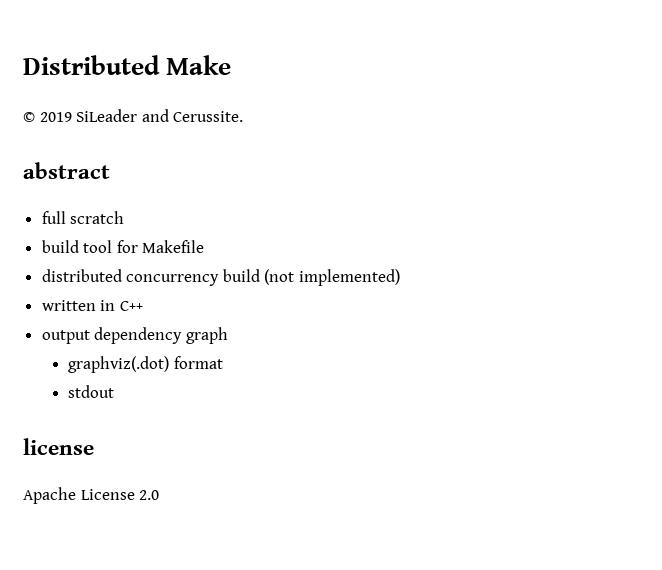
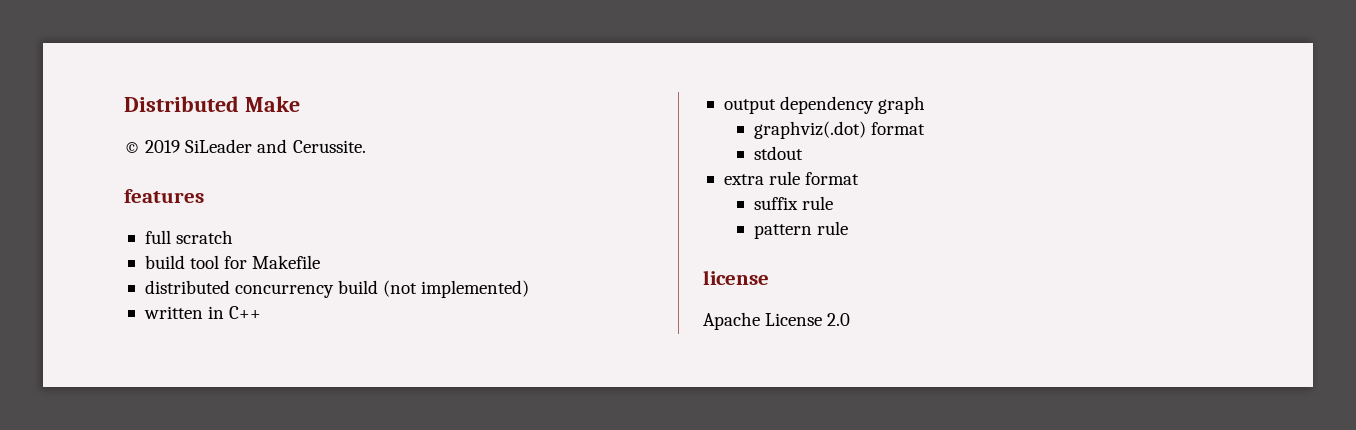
- abstract
+ features
+ extra rule format
+ suffix rule
+ pattern rule

